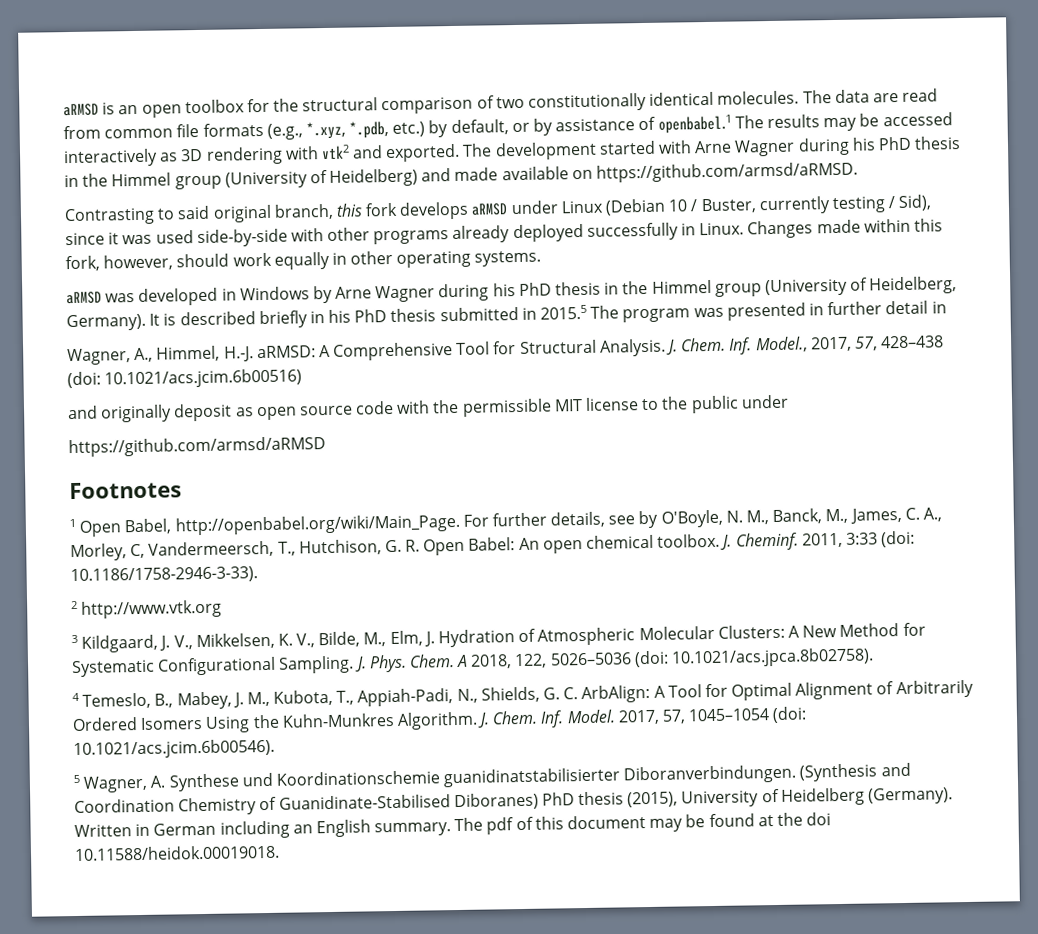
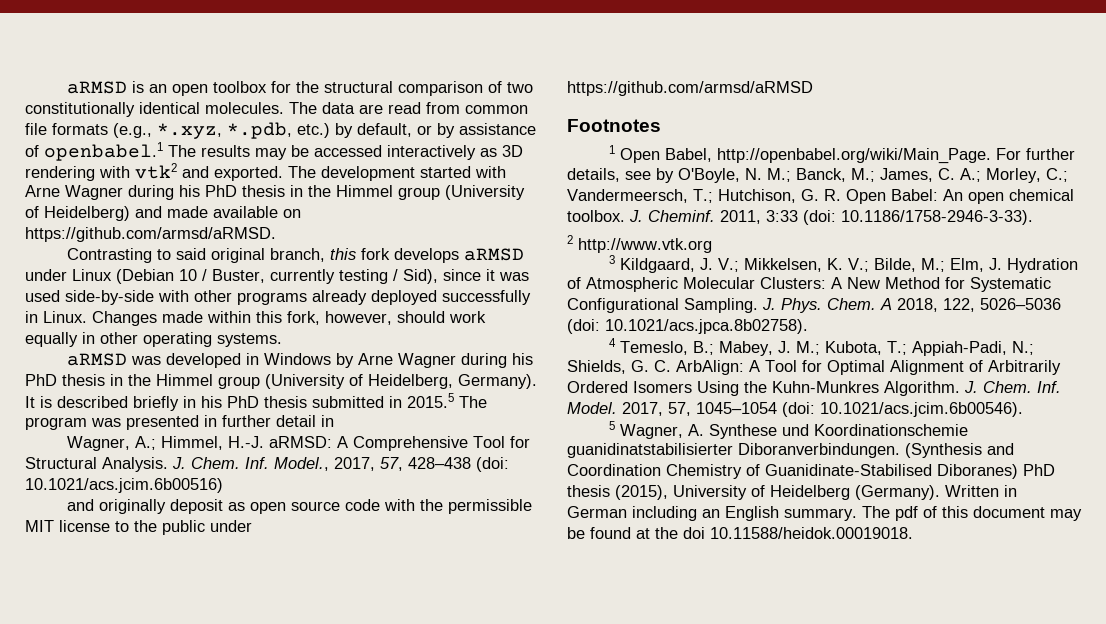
- Wagner, A., Himmel, H.-J. aRMSD: A Comprehensive Tool for Structural Analysis.
+ Wagner, A.; Himmel, H.-J. aRMSD: A Comprehensive Tool for Structural Analysis.
- 1 Open Babel, http://openbabel.org/wiki/Main_Page. For further details, see by O'Boyle, N. M., Banck, M., James, C. A., Morley, C, Vandermeersch, T., Hutchison, G. R. Open Babel: An open chemical toolbox.
+ 1 Open Babel, http://openbabel.org/wiki/Main_Page. For further details, see by O'Boyle, N. M.; Banck, M.; James, C. A.; Morley, C.; Vandermeersch, T.; Hutchison, G. R. Open Babel: An open chemical toolbox.
- 3 Kildgaard, J. V., Mikkelsen, K. V., Bilde, M., Elm, J. Hydration of Atmospheric Molecular Clusters: A New Method for Systematic Configurational Sampling.
+ 3 Kildgaard, J. V.; Mikkelsen, K. V.; Bilde, M.; Elm, J. Hydration of Atmospheric Molecular Clusters: A New Method for Systematic Configurational Sampling.
- 4 Temeslo, B., Mabey, J. M., Kubota, T., Appiah-Padi, N., Shields, G. C. ArbAlign: A Tool for Optimal Alignment of Arbitrarily Ordered Isomers Using the Kuhn-Munkres Algorithm.
+ 4 Temeslo, B.; Mabey, J. M.; Kubota, T.; Appiah-Padi, N.; Shields, G. C. ArbAlign: A Tool for Optimal Alignment of Arbitrarily Ordered Isomers Using the Kuhn-Munkres Algorithm.

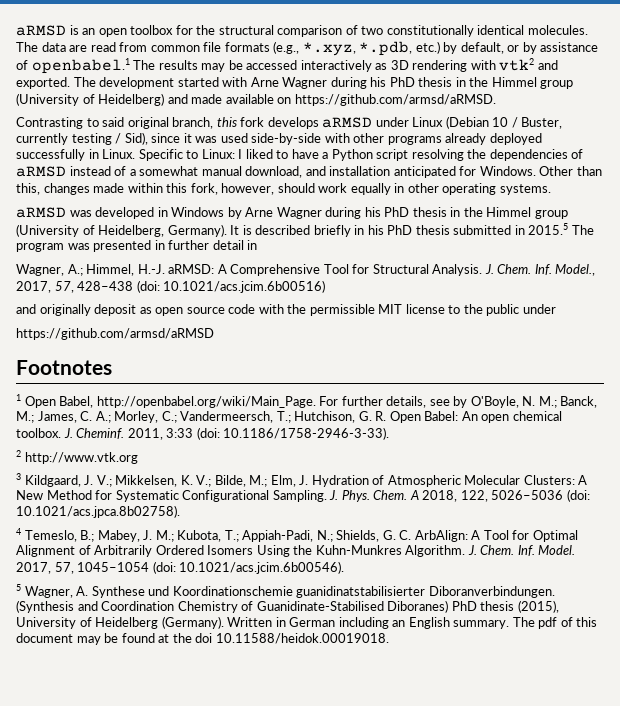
- Changes made within this fork, however, should work equally in other operating systems.
+ Specific to Linux: I liked to have a Python script resolving the dependencies of aRMSD instead of a somewhat manual download, and installation anticipated for Windows. Other than this, changes made within this fork, however, should work equally in other operating systems.

